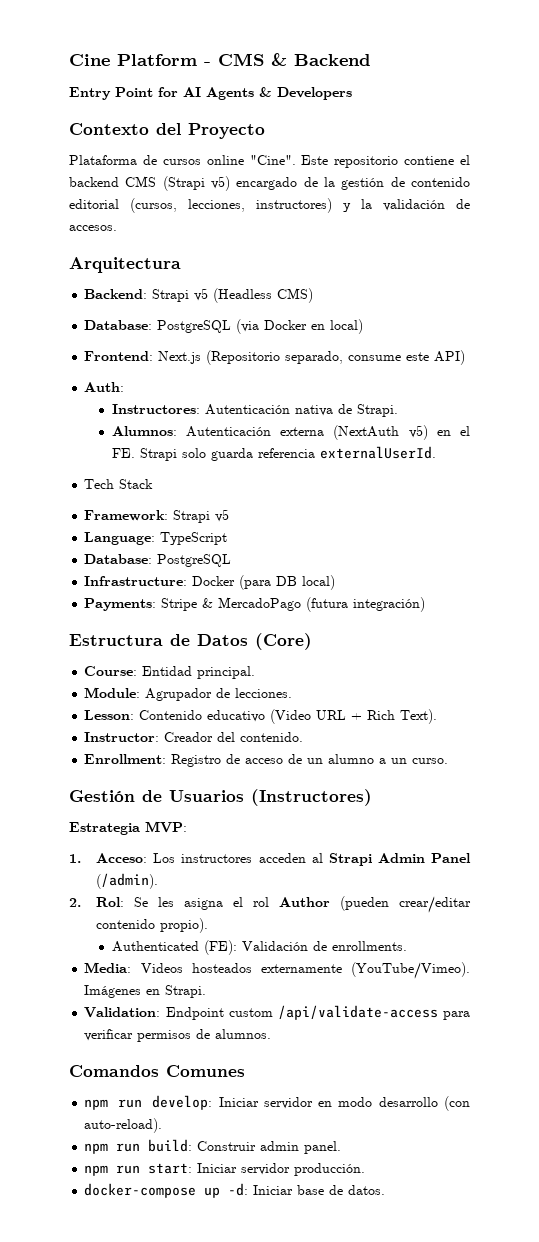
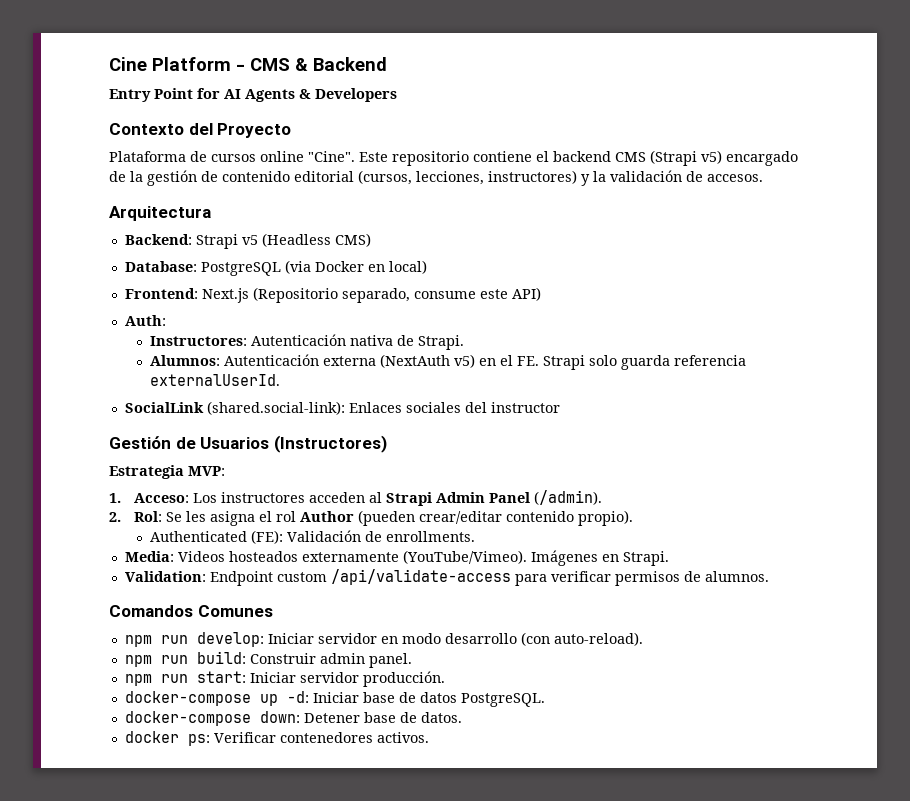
- Tech Stack
- Framework: Strapi v5
- Language: TypeScript
- Database: PostgreSQL
- Infrastructure: Docker (para DB local)
- Payments: Stripe & MercadoPago (futura integración)
- Estructura de Datos (Core)
- Course: Entidad principal.
- Module: Agrupador de lecciones.
- Lesson: Contenido educativo (Video URL + Rich Text).
- Instructor: Creador del contenido.
- Enrollment: Registro de acceso de un alumno a un curso.
+ SocialLink (shared.social-link): Enlaces sociales del instructor
- docker-compose up -d: Iniciar base de datos.
+ docker-compose up -d: Iniciar base de datos PostgreSQL.
+ docker-compose down: Detener base de datos.
+ docker ps: Verificar contenedores activos.

